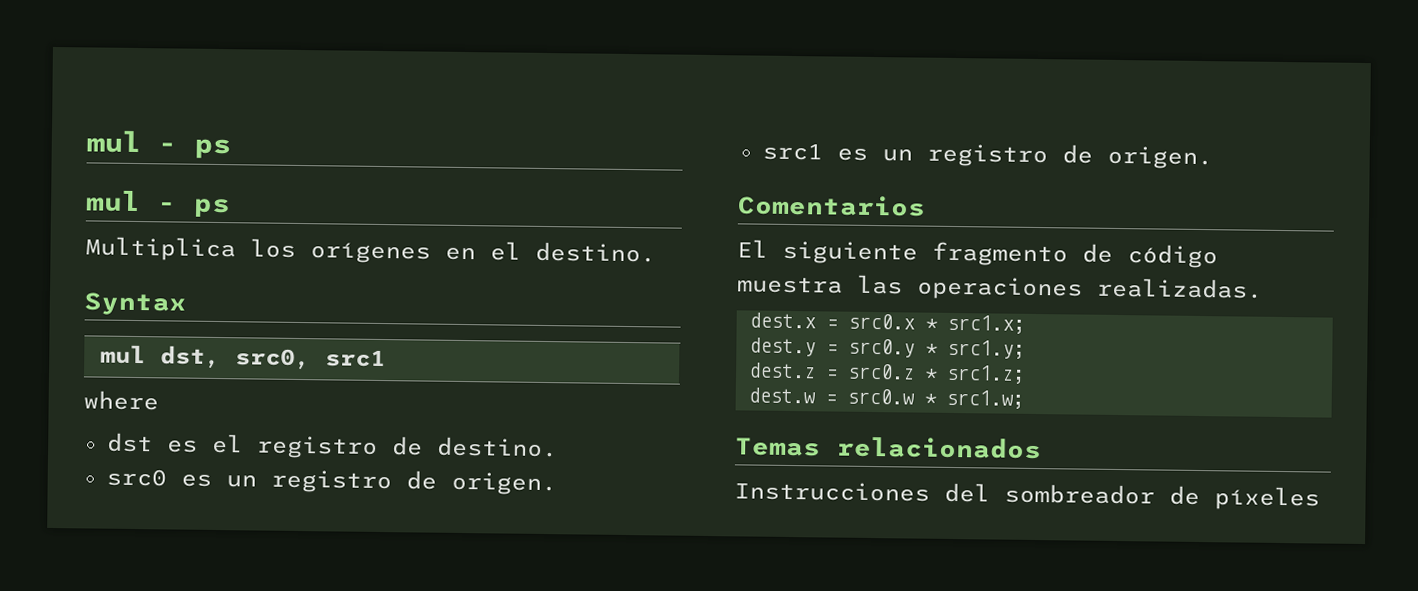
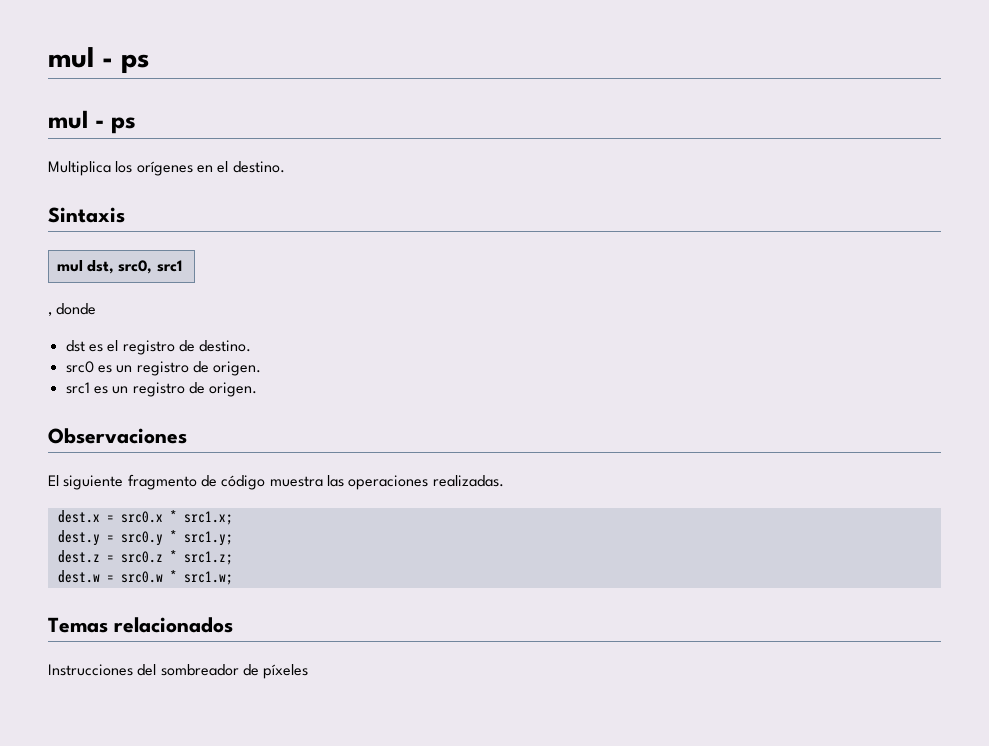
- Syntax
+ Sintaxis
- where
+ , donde
- Comentarios
+ Observaciones

